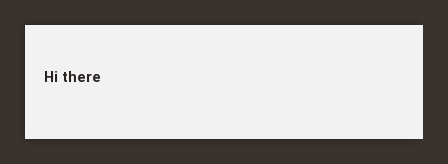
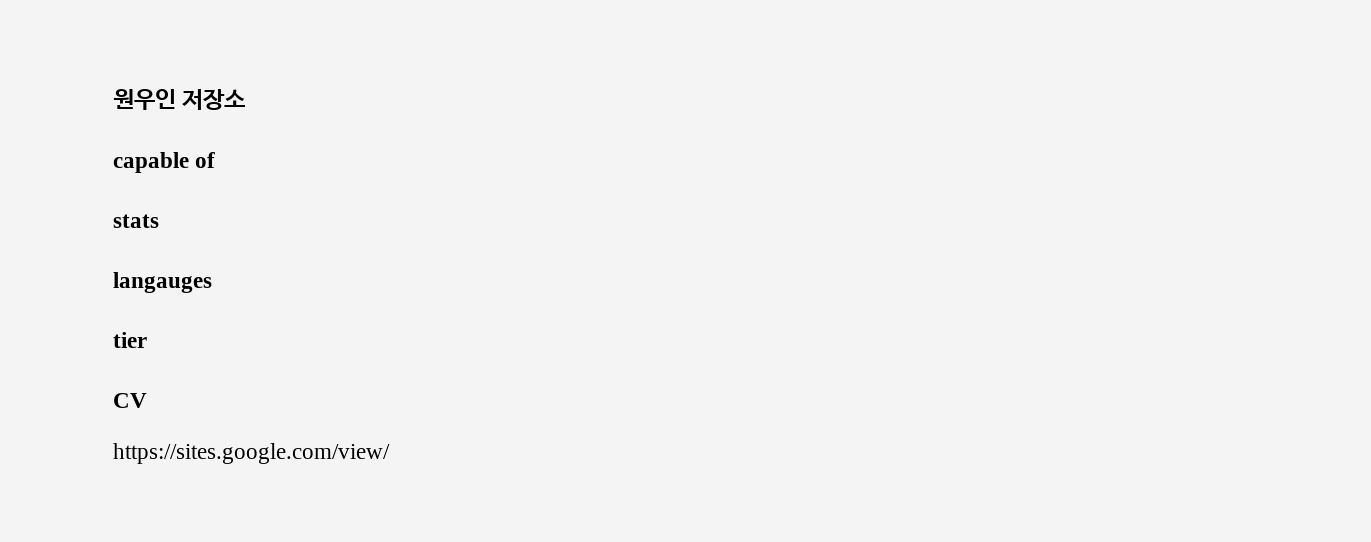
- Hi there
+ 원우인 저장소
+ capable of
+ stats
+ langauges
+ tier
+ CV
+ https://sites.google.com/view/

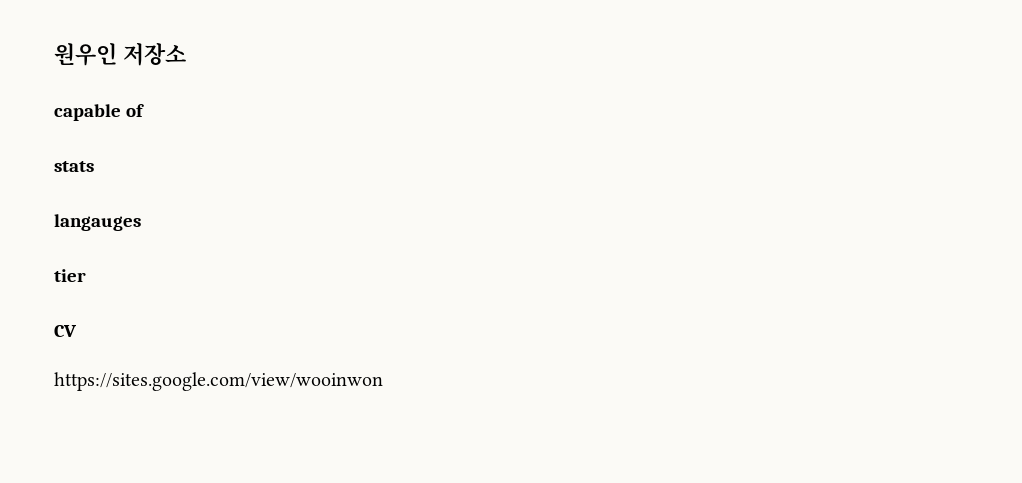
- https://sites.google.com/view/
+ https://sites.google.com/view/wooinwon

